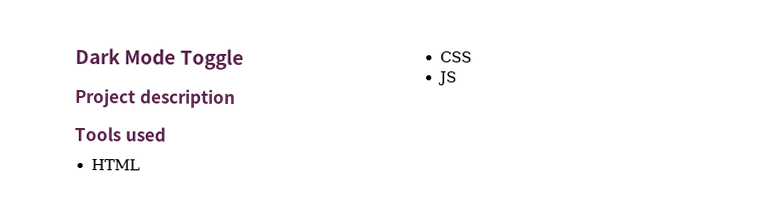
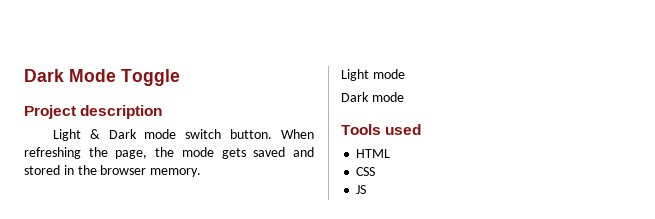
+ Light & Dark mode switch button. When refreshing the page, the mode gets saved and stored in the browser memory.
+ Light mode
+ Dark mode

